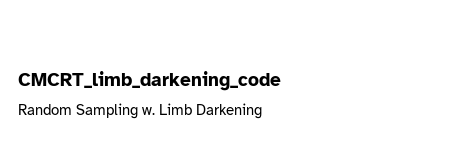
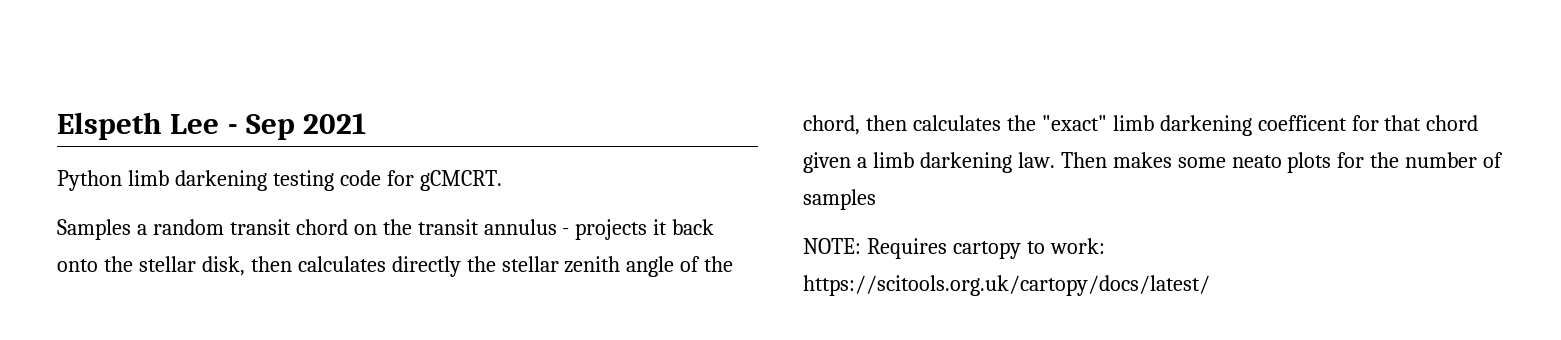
- CMCRT_limb_darkening_code
- Random Sampling w. Limb Darkening
+ Elspeth Lee - Sep 2021
+ Python limb darkening testing code for gCMCRT.
+ Samples a random transit chord on the transit annulus - projects it back onto the stellar disk, then calculates directly the stellar zenith angle of the chord, then calculates the "exact" limb darkening coefficent for that chord given a limb darkening law. Then makes some neato plots for the number of samples
+ NOTE: Requires cartopy to work: https://scitools.org.uk/cartopy/docs/latest/

